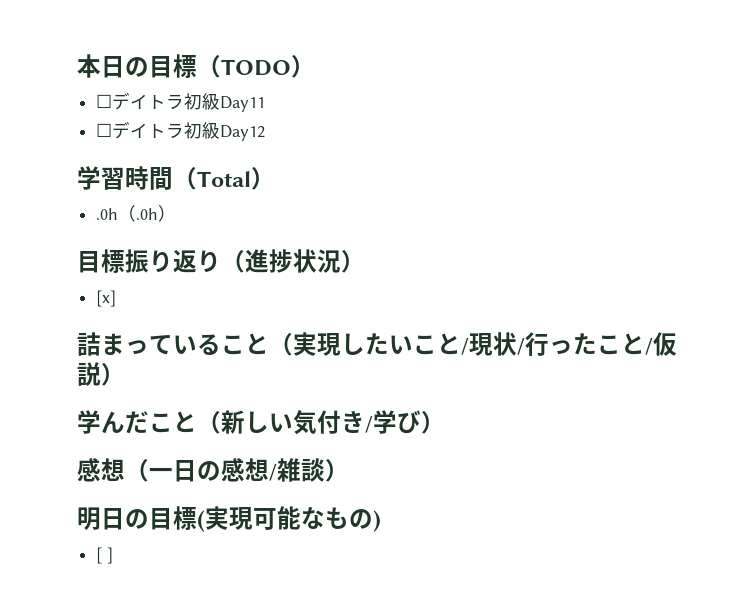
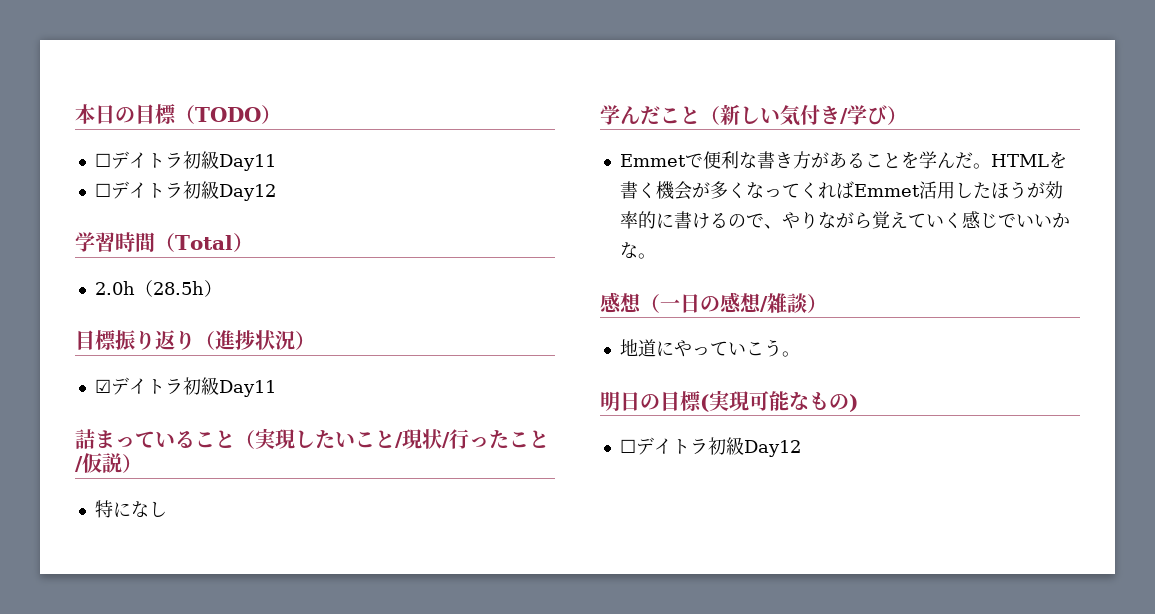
- .0h（.0h）
+ 2.0h（28.5h）
- [x]
+ ☑デイトラ初級Day11
+ 特になし
+ Emmetで便利な書き方があることを学んだ。HTMLを書く機会が多くなってくればEmmet活用したほうが効率的に書けるので、やりながら覚えていく感じでいいかな。
+ 地道にやっていこう。
  明日の目標(実現可能なもの)
- [ ]
+ ☐デイトラ初級Day12

